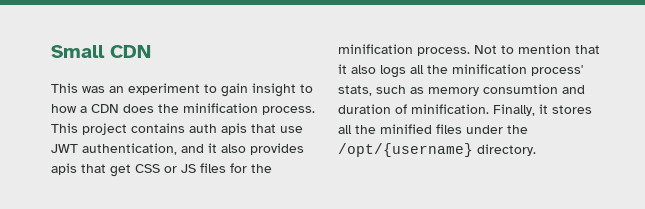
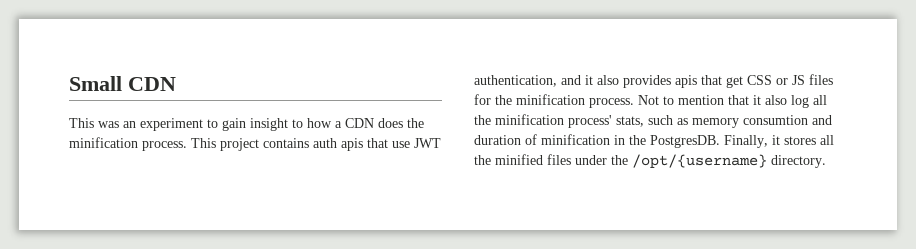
- Not to mention that it also logs all the minification process' stats, such as memory consumtion and duration of minification.
+ Not to mention that it also log all the minification process' stats, such as memory consumtion and duration of minification in the PostgresDB.

